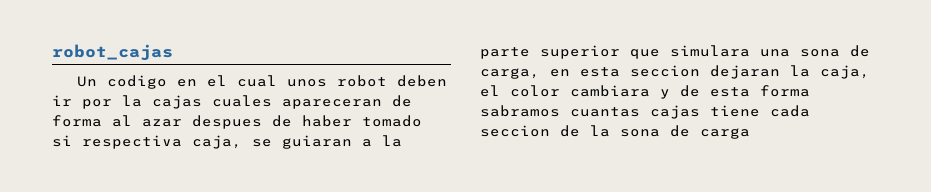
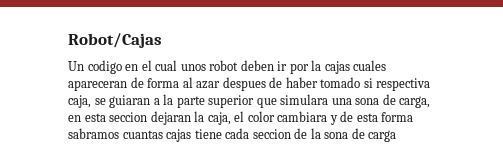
- robot_cajas
+ Robot/Cajas

